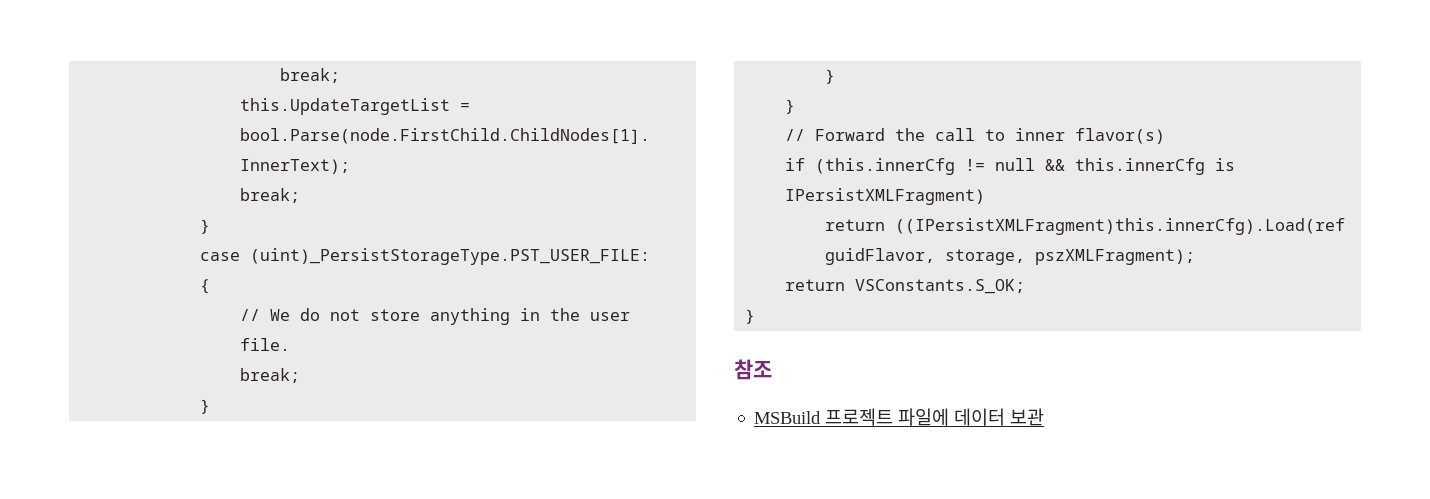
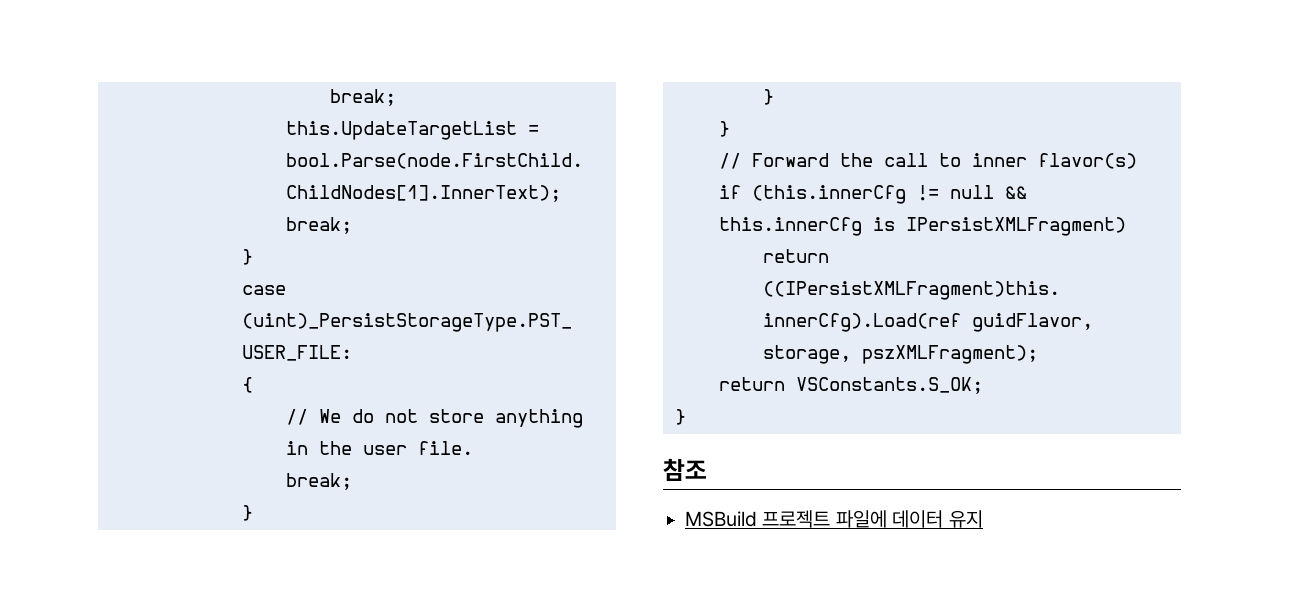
- MSBuild 프로젝트 파일에 데이터 보관
+ MSBuild 프로젝트 파일에 데이터 유지

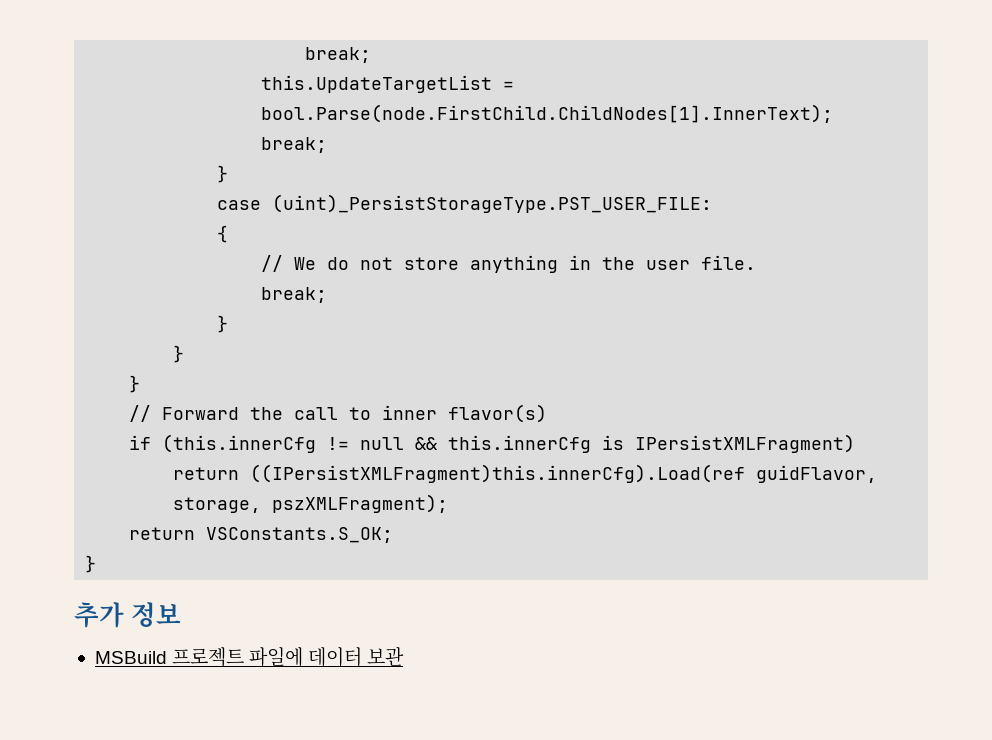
- 참조
+ 추가 정보
- MSBuild 프로젝트 파일에 데이터 유지
+ MSBuild 프로젝트 파일에 데이터 보관

